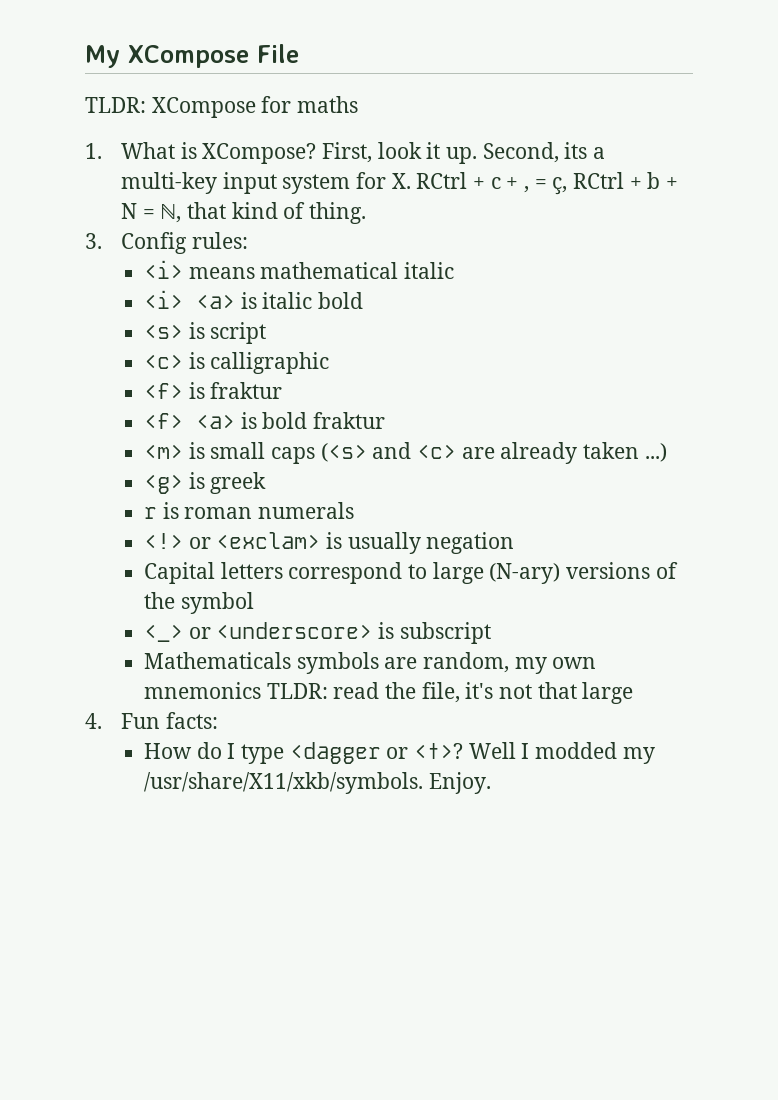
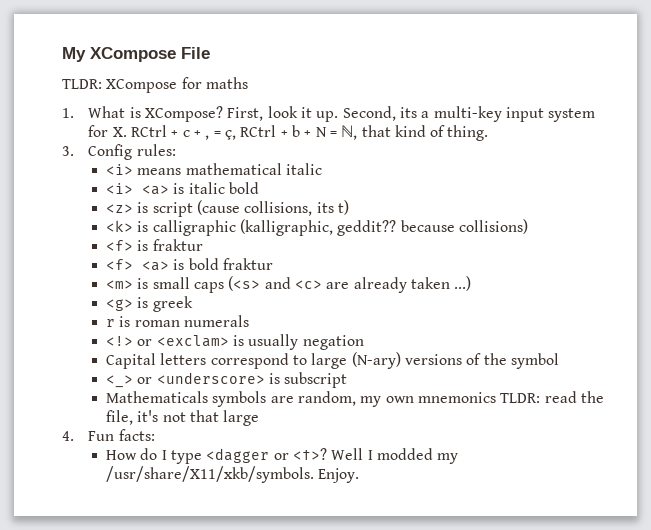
- <s> is script
- <c> is calligraphic
+ <z> is script (cause collisions, its t)
+ <k> is calligraphic (kalligraphic, geddit?? because collisions)

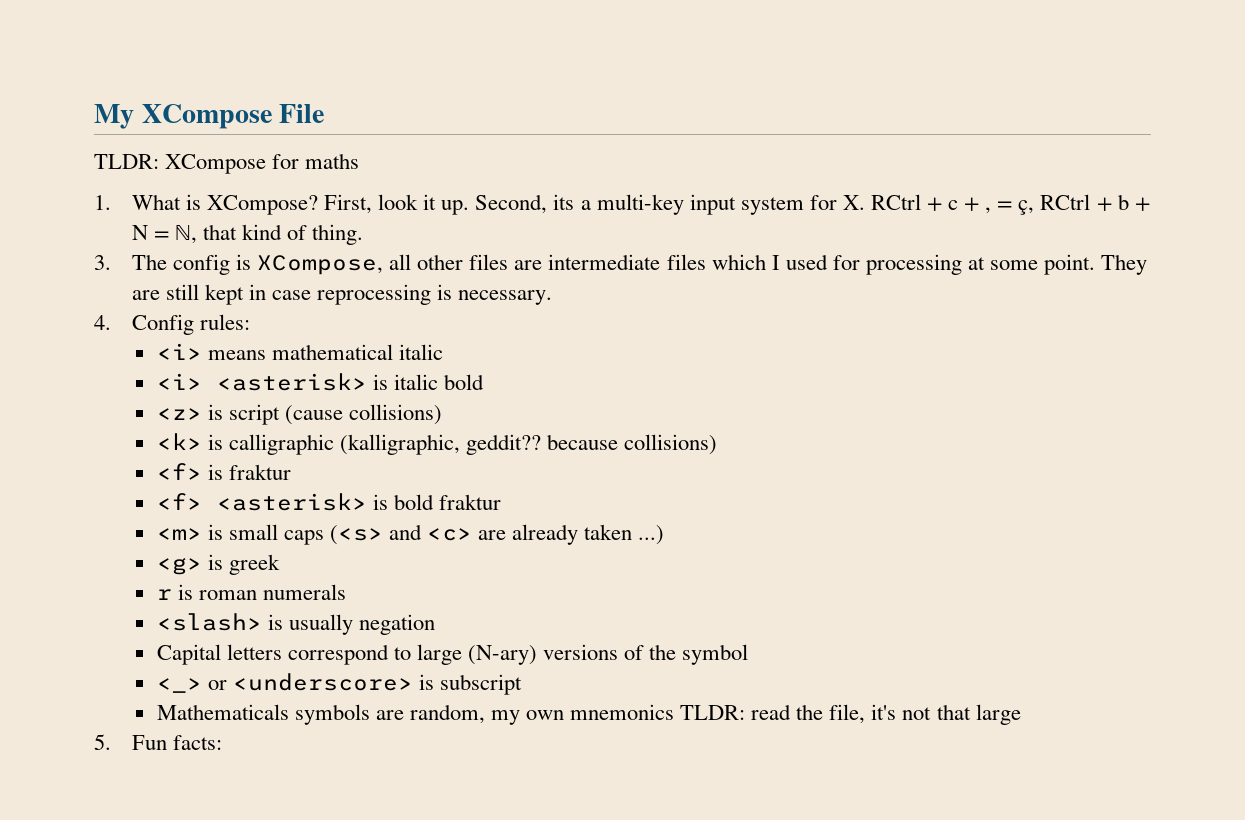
- 3. Config rules:
+ 3. The config is XCompose, all other files are intermediate files which I used for processing at some point. They are still kept in case reprocessing is necessary.
+ 4. Config rules:
- <i> <a> is italic bold
+ <i> <asterisk> is italic bold
- <z> is script (cause collisions, its t)
+ <z> is script (cause collisions)
- <f> <a> is bold fraktur
+ <f> <asterisk> is bold fraktur
- <!> or <exclam> is usually negation
+ <slash> is usually negation
- 4. Fun facts:
+ 5. Fun facts:
- How do I type <dagger or <†>? Well I modded my /usr/share/X11/xkb/symbols. Enjoy.

